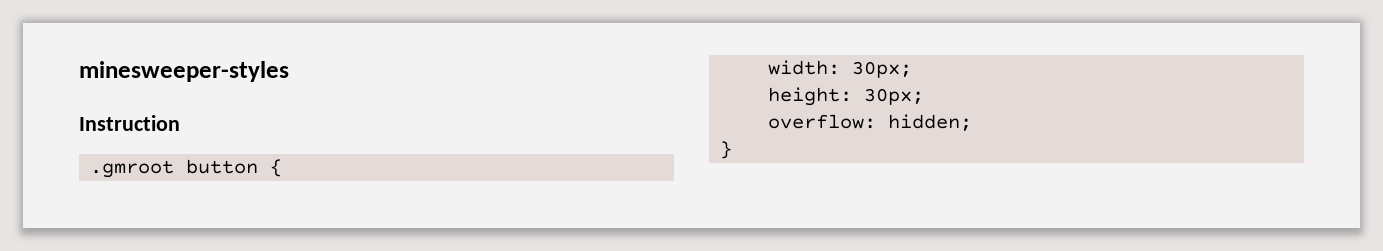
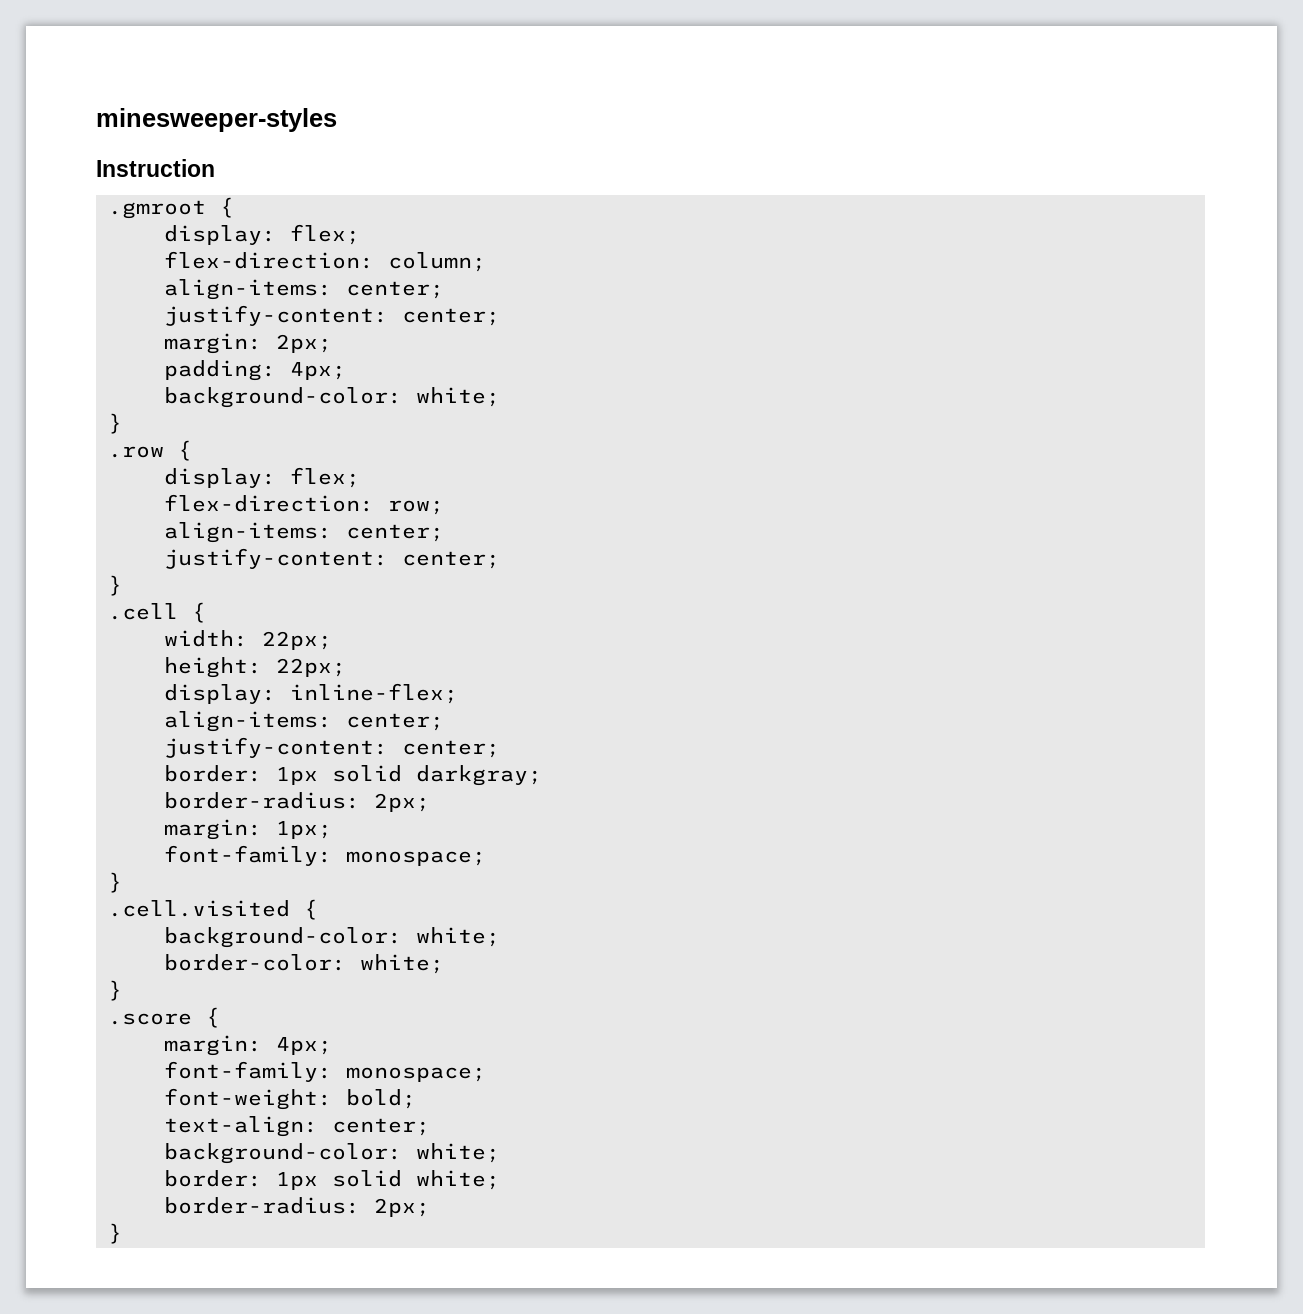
- .gmroot button {
+ .gmroot {
+ display: flex;
+ flex-direction: column;
+ align-items: center;
+ justify-content: center;
+ margin: 2px;
+ padding: 4px;
+ background-color: white;
+ }
+ .row {
+ display: flex;
+ flex-direction: row;
+ align-items: center;
+ justify-content: center;
+ }
+ .cell {
- width: 30px;
+ width: 22px;
- height: 30px;
- overflow: hidden;
+ height: 22px;
+ display: inline-flex;
+ align-items: center;
+ justify-content: center;
+ border: 1px solid darkgray;
+ border-radius: 2px;
+ margin: 1px;
+ font-family: monospace;
+ }
+ .cell.visited {
+ background-color: white;
+ border-color: white;
+ }
+ .score {
+ margin: 4px;
+ font-family: monospace;
+ font-weight: bold;
+ text-align: center;
+ background-color: white;
+ border: 1px solid white;
+ border-radius: 2px;

